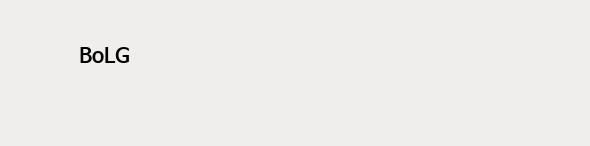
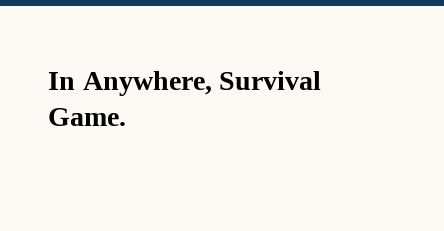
- BoLG
+ In Anywhere, Survival Game.

